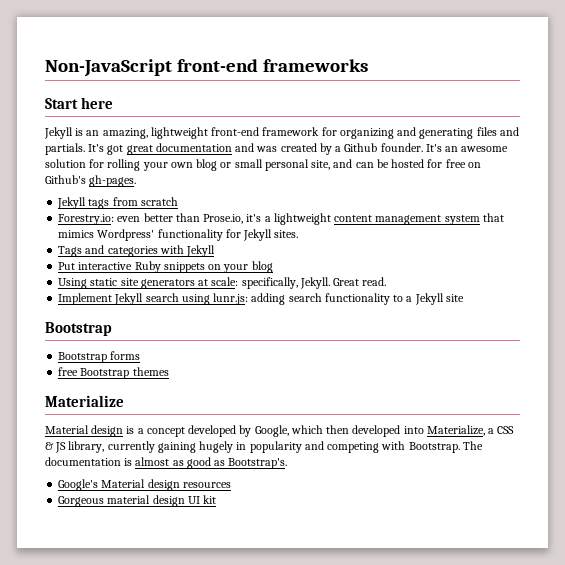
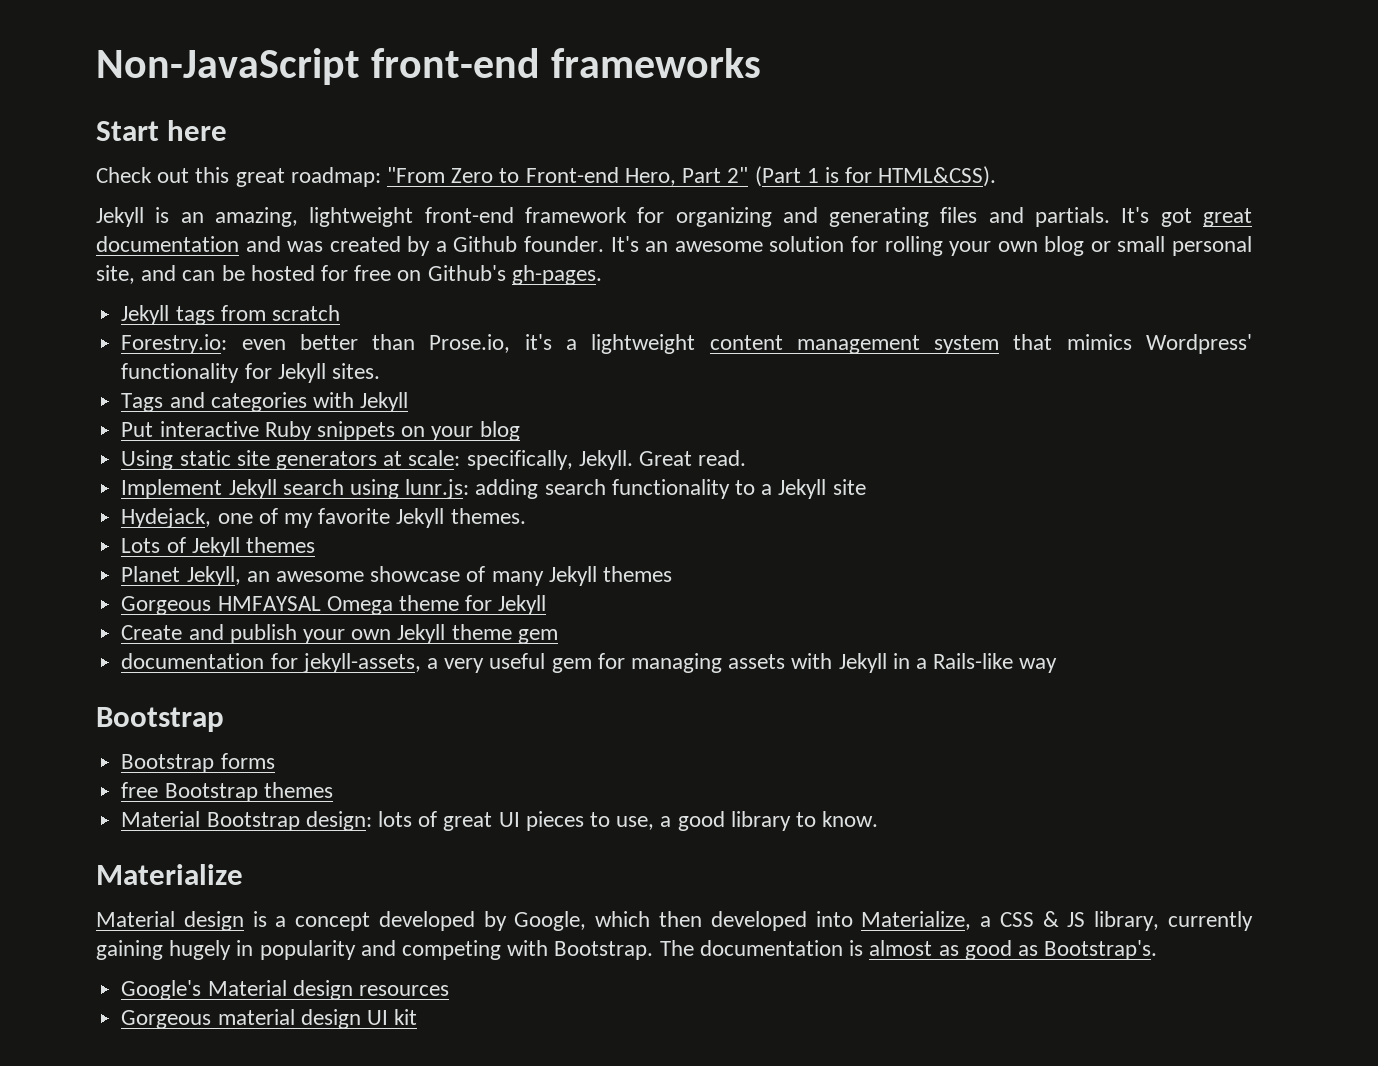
+ Check out this great roadmap: "From Zero to Front-end Hero, Part 2" (Part 1 is for HTML&CSS).
+ Hydejack, one of my favorite Jekyll themes.
+ Lots of Jekyll themes
+ Planet Jekyll, an awesome showcase of many Jekyll themes
+ Gorgeous HMFAYSAL Omega theme for Jekyll
+ Create and publish your own Jekyll theme gem
+ documentation for jekyll-assets, a very useful gem for managing assets with Jekyll in a Rails-like way
+ Material Bootstrap design: lots of great UI pieces to use, a good library to know.

